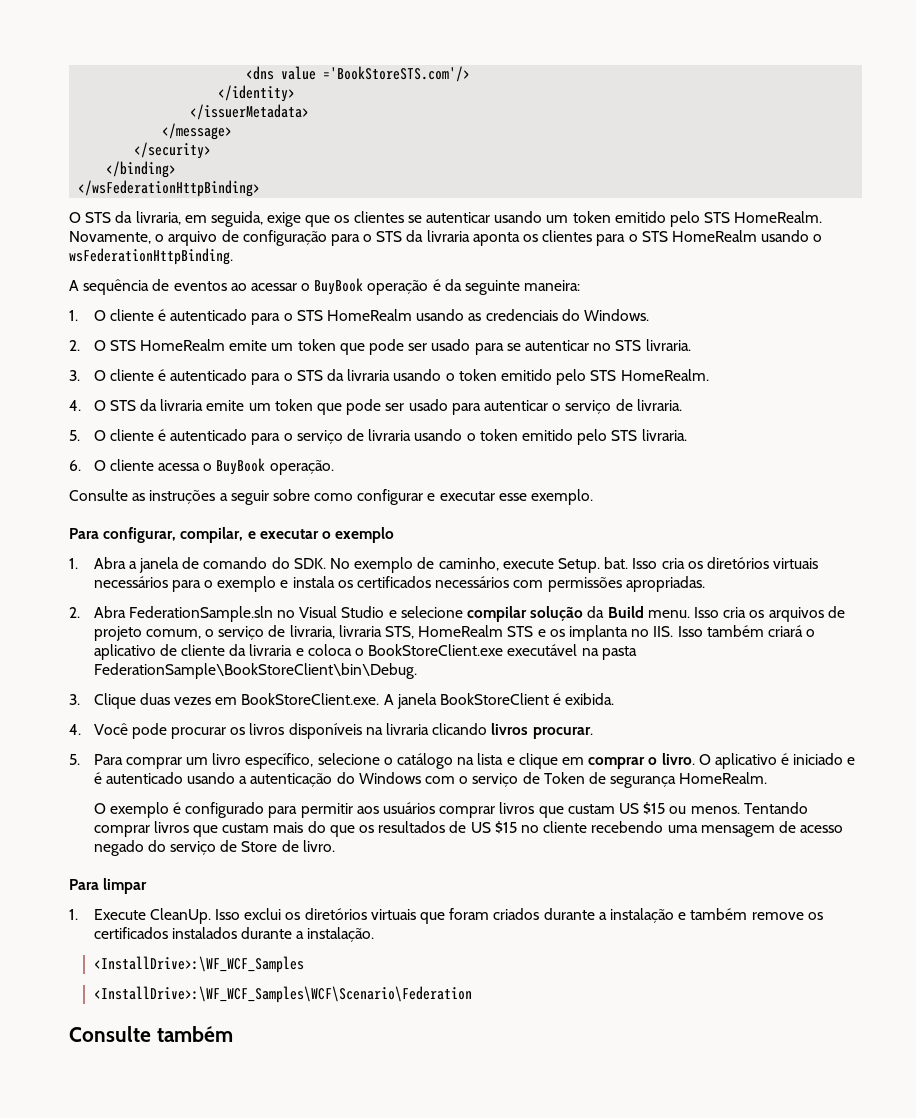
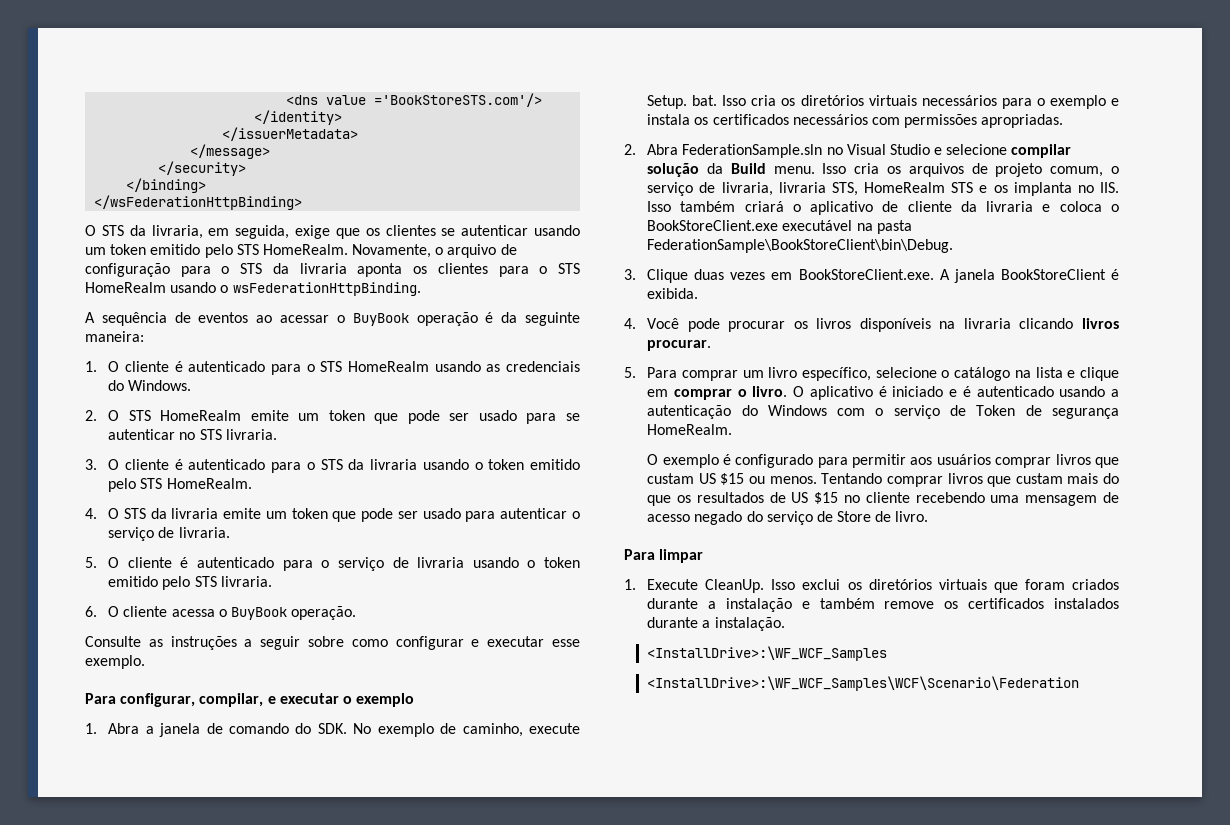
- Consulte também

